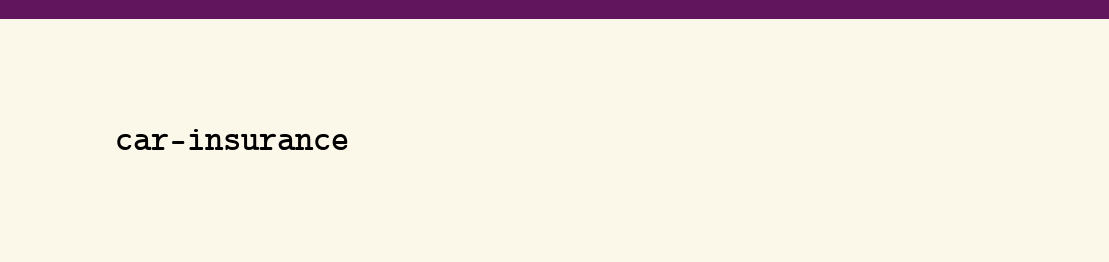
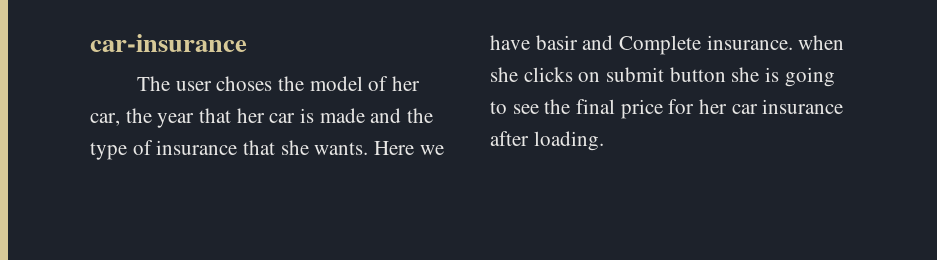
+ The user choses the model of her car, the year that her car is made and the type of insurance that she wants. Here we have basir and Complete insurance. when she clicks on submit button she is going to see the final price for her car insurance after loading.

